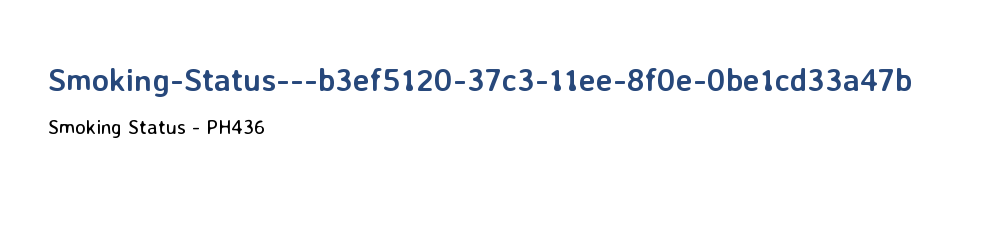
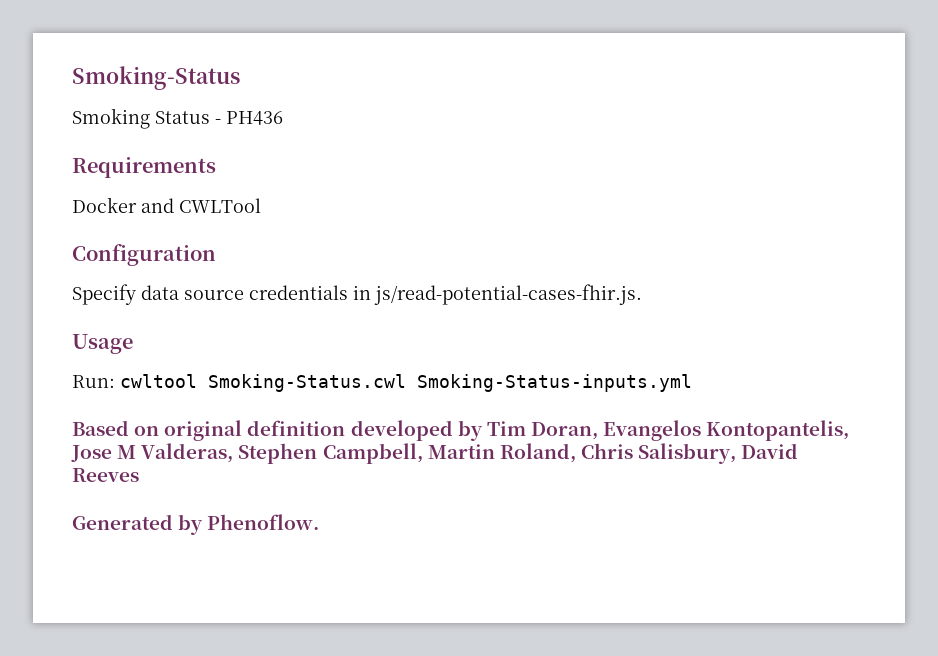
- Smoking-Status---b3ef5120-37c3-11ee-8f0e-0be1cd33a47b
+ Smoking-Status
+ Requirements
+ Docker and CWLTool
+ Configuration
+ Specify data source credentials in js/read-potential-cases-fhir.js.
+ Usage
+ Run: cwltool Smoking-Status.cwl Smoking-Status-inputs.yml
+ Based on original definition developed by Tim Doran, Evangelos Kontopantelis, Jose M Valderas, Stephen Campbell, Martin Roland, Chris Salisbury, David Reeves
+ Generated by Phenoflow.

